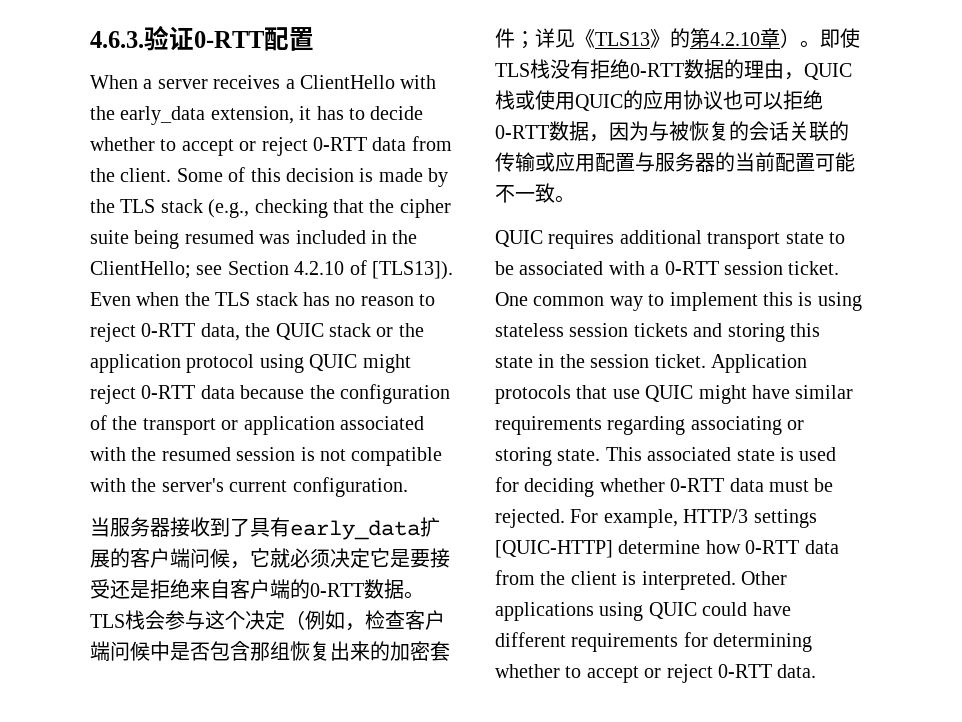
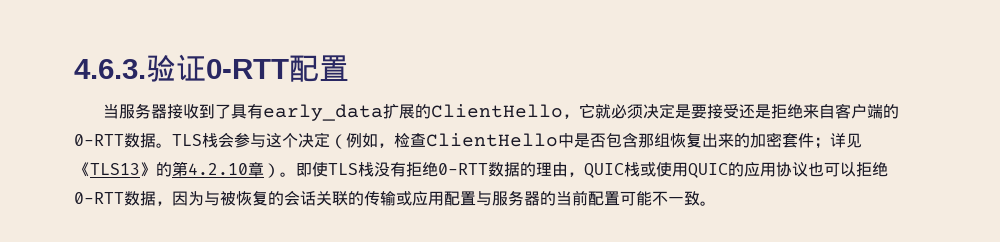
- When a server receives a ClientHello with the early_data extension, it has to decide whether to accept or reject 0-RTT data from the client. Some of this decision is made by the TLS stack (e.g., checking that the cipher suite being resumed was included in the ClientHello; see Section 4.2.10 of [TLS13]). Even when the TLS stack has no reason to reject 0-RTT data, the QUIC stack or the application protocol using QUIC might reject 0-RTT data because the configuration of the transport or application associated with the resumed session is not compatible with the server's current configuration.
- 当服务器接收到了具有early_data扩展的客户端问候，它就必须决定它是要接受还是拒绝来自客户端的0-RTT数据。
+ 当服务器接收到了具有early_data扩展的ClientHello，它就必须决定是要接受还是拒绝来自客户端的0-RTT数据。
- TLS栈会参与这个决定（例如，检查客户端问候中是否包含那组恢复出来的加密套件；详见《TLS13》的第4.2.10章）。
+ TLS栈会参与这个决定（例如，检查ClientHello中是否包含那组恢复出来的加密套件；详见《TLS13》的第4.2.10章）。
- QUIC requires additional transport state to be associated with a 0-RTT session ticket. One common way to implement this is using stateless session tickets and storing this state in the session ticket. Application protocols that use QUIC might have similar requirements regarding associating or storing state. This associated state is used for deciding whether 0-RTT data must be rejected. For example, HTTP/3 settings [QUIC-HTTP] determine how 0-RTT data from the client is interpreted. Other applications using QUIC could have different requirements for determining whether to accept or reject 0-RTT data.

